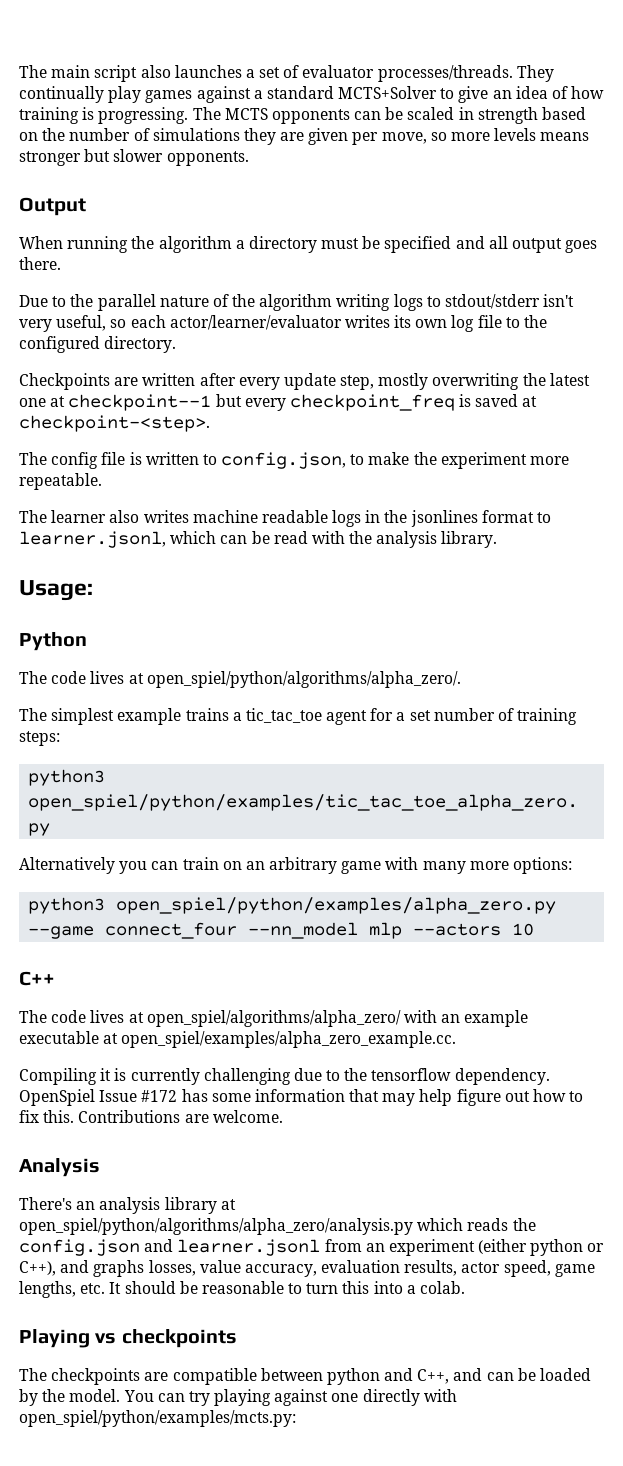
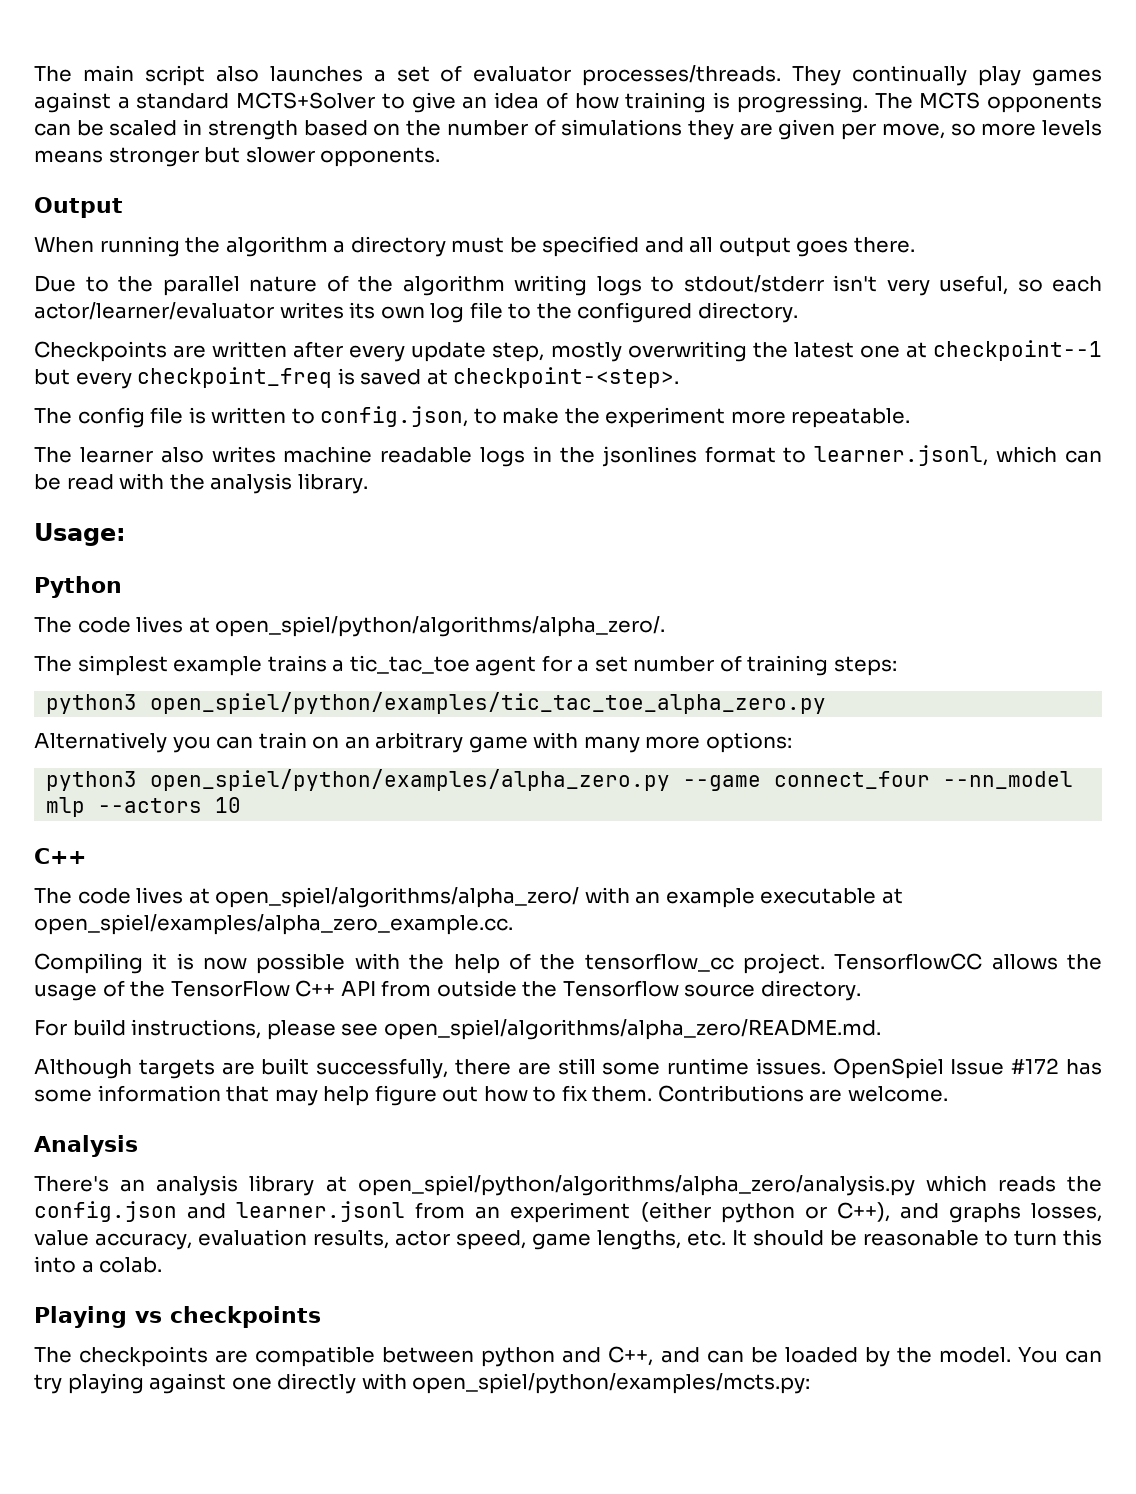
- Compiling it is currently challenging due to the tensorflow dependency.
+ Compiling it is now possible with the help of the tensorflow_cc project. TensorflowCC allows the usage of the TensorFlow C++ API from outside the Tensorflow source directory.
+ For build instructions, please see open_spiel/algorithms/alpha_zero/README.md.
+ Although targets are built successfully, there are still some runtime issues.
- OpenSpiel Issue #172 has some information that may help figure out how to fix this.
+ OpenSpiel Issue #172 has some information that may help figure out how to fix them.

